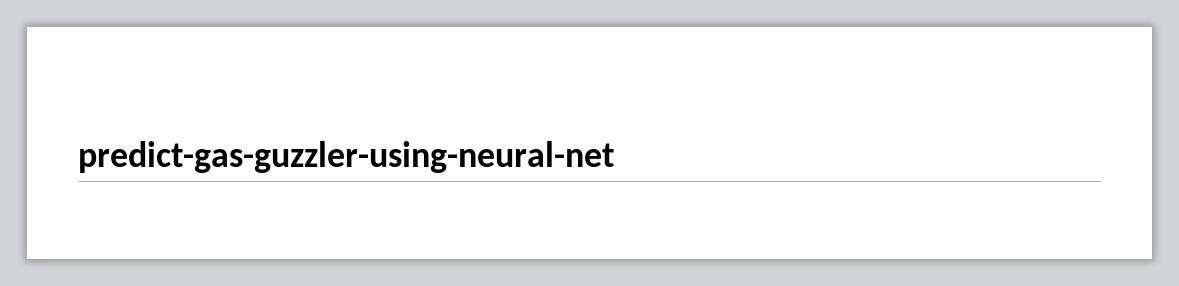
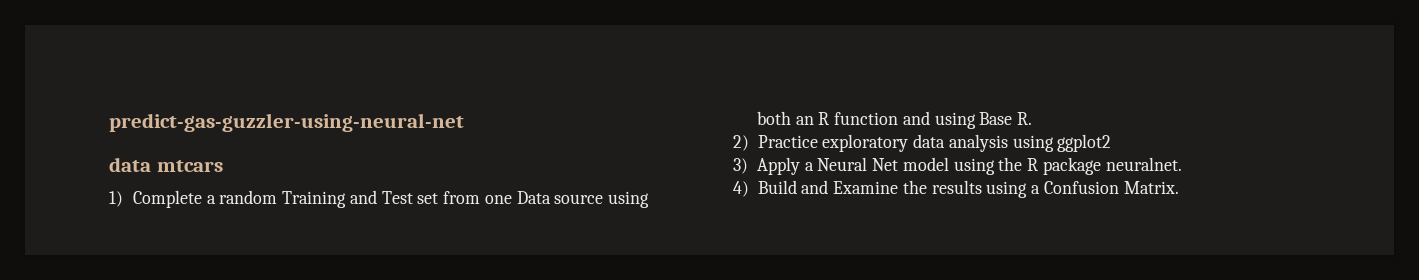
+ data mtcars
+ 1) Complete a random Training and Test set from one Data source using both an R function and using Base R.
+ 2) Practice exploratory data analysis using ggplot2
+ 3) Apply a Neural Net model using the R package neuralnet.
+ 4) Build and Examine the results using a Confusion Matrix.

